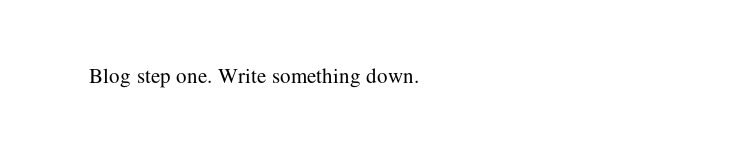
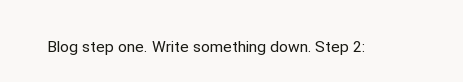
+ Step 2:

